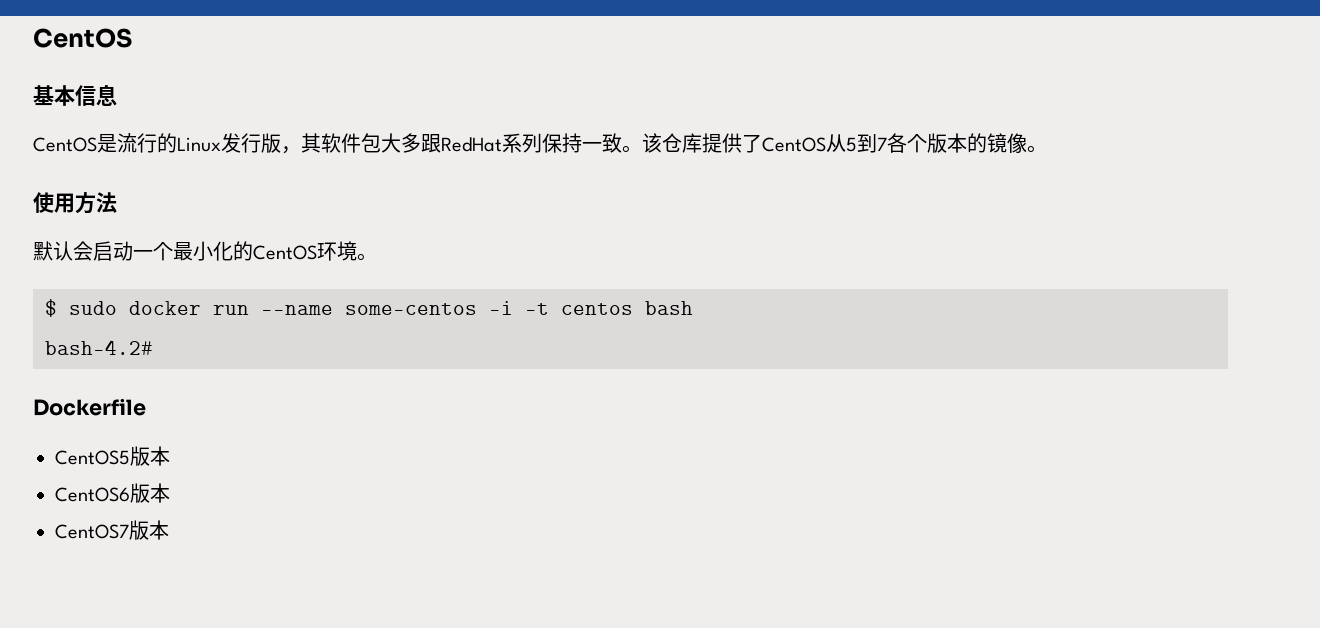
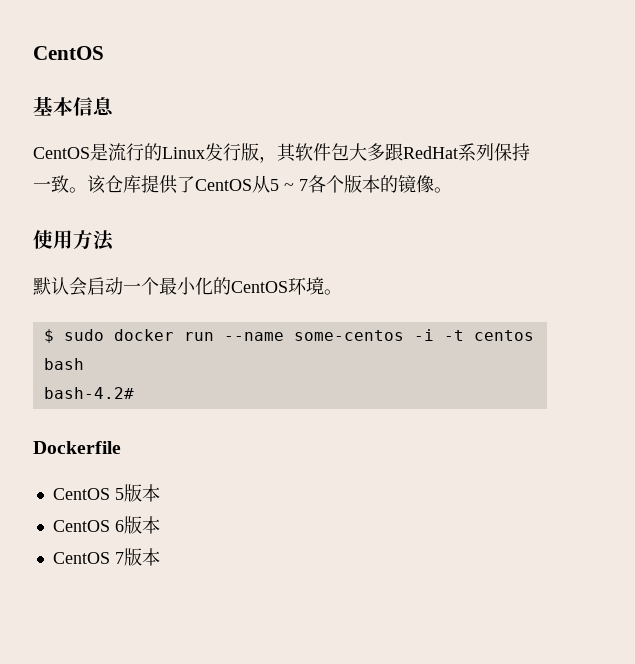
- 该仓库提供了CentOS从5到7各个版本的镜像。
+ 该仓库提供了CentOS从5 ~ 7各个版本的镜像。
- CentOS5版本
- CentOS6版本
- CentOS7版本
+ CentOS 5版本
+ CentOS 6版本
+ CentOS 7版本

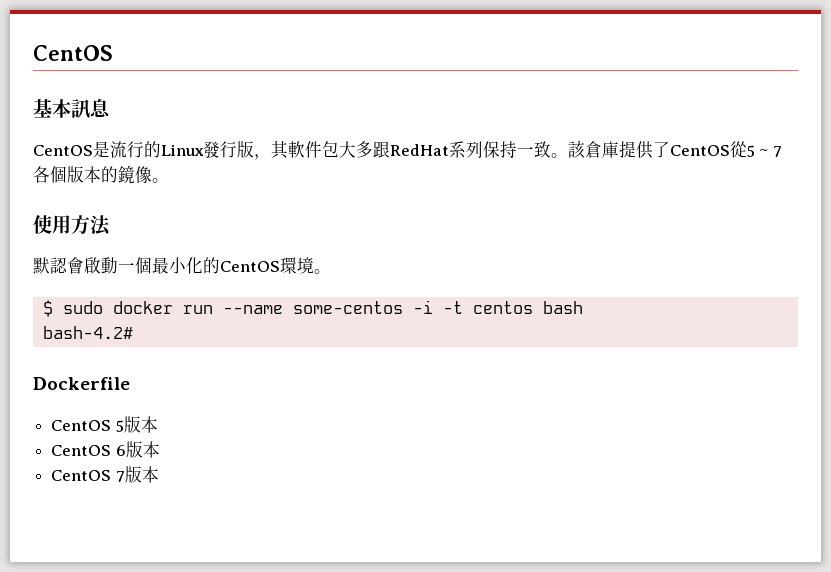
- 基本信息
+ 基本訊息
- CentOS是流行的Linux发行版，其软件包大多跟RedHat系列保持一致。
+ CentOS是流行的Linux發行版，其軟件包大多跟RedHat系列保持一致。
- 该仓库提供了CentOS从5 ~ 7各个版本的镜像。
+ 該倉庫提供了CentOS從5 ~ 7各個版本的鏡像。
- 默认会启动一个最小化的CentOS环境。
+ 默認會啟動一個最小化的CentOS環境。

